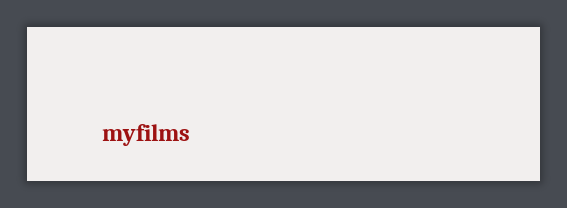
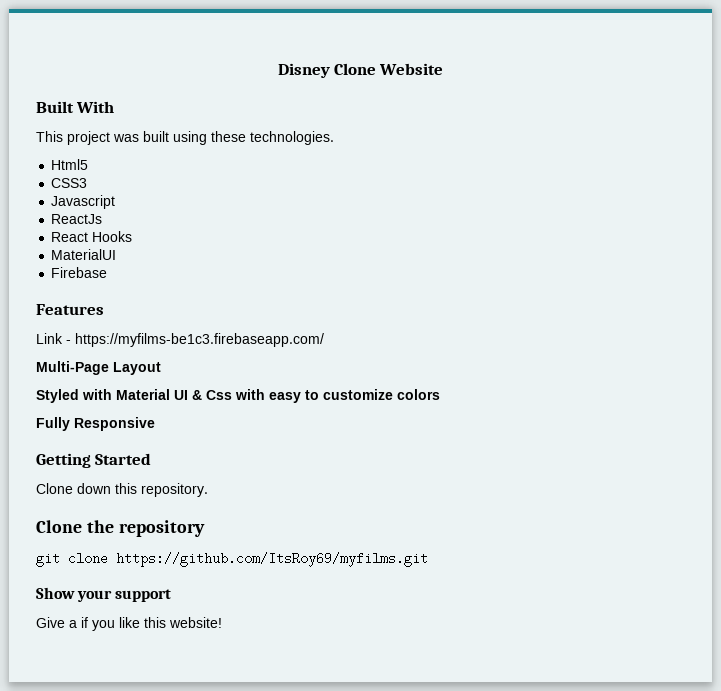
- myfilms
+ Disney Clone Website
+ Built With
+ This project was built using these technologies.
+ Html5
+ CSS3
+ Javascript
+ ReactJs
+ React Hooks
+ MaterialUI
+ Firebase
+ Features
+ Link - https://myfilms-be1c3.firebaseapp.com/
+ Multi-Page Layout
+ Styled with Material UI & Css with easy to customize colors
+ Fully Responsive
+ Getting Started
+ Clone down this repository.
+ Clone the repository
+ git clone https://github.com/ItsRoy69/myfilms.git
+ Show your support
+ Give a if you like this website!

